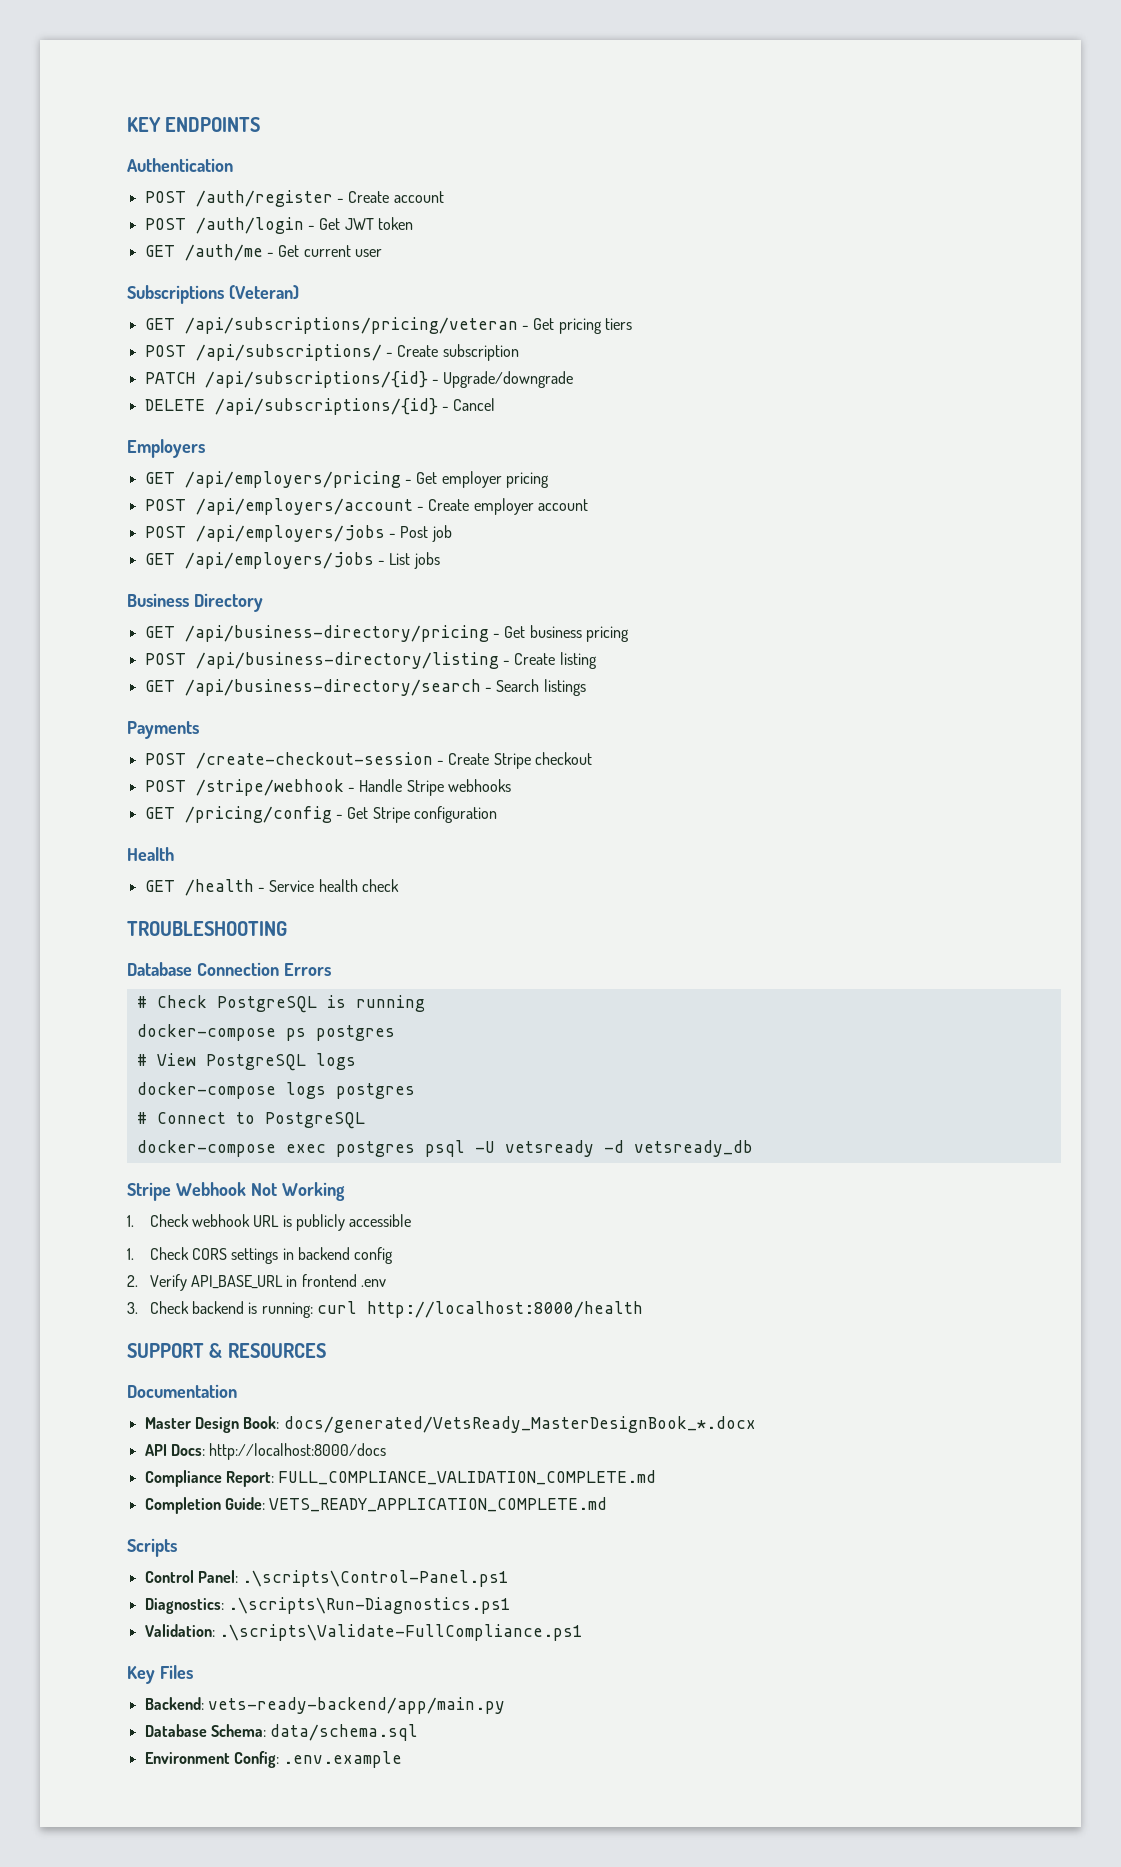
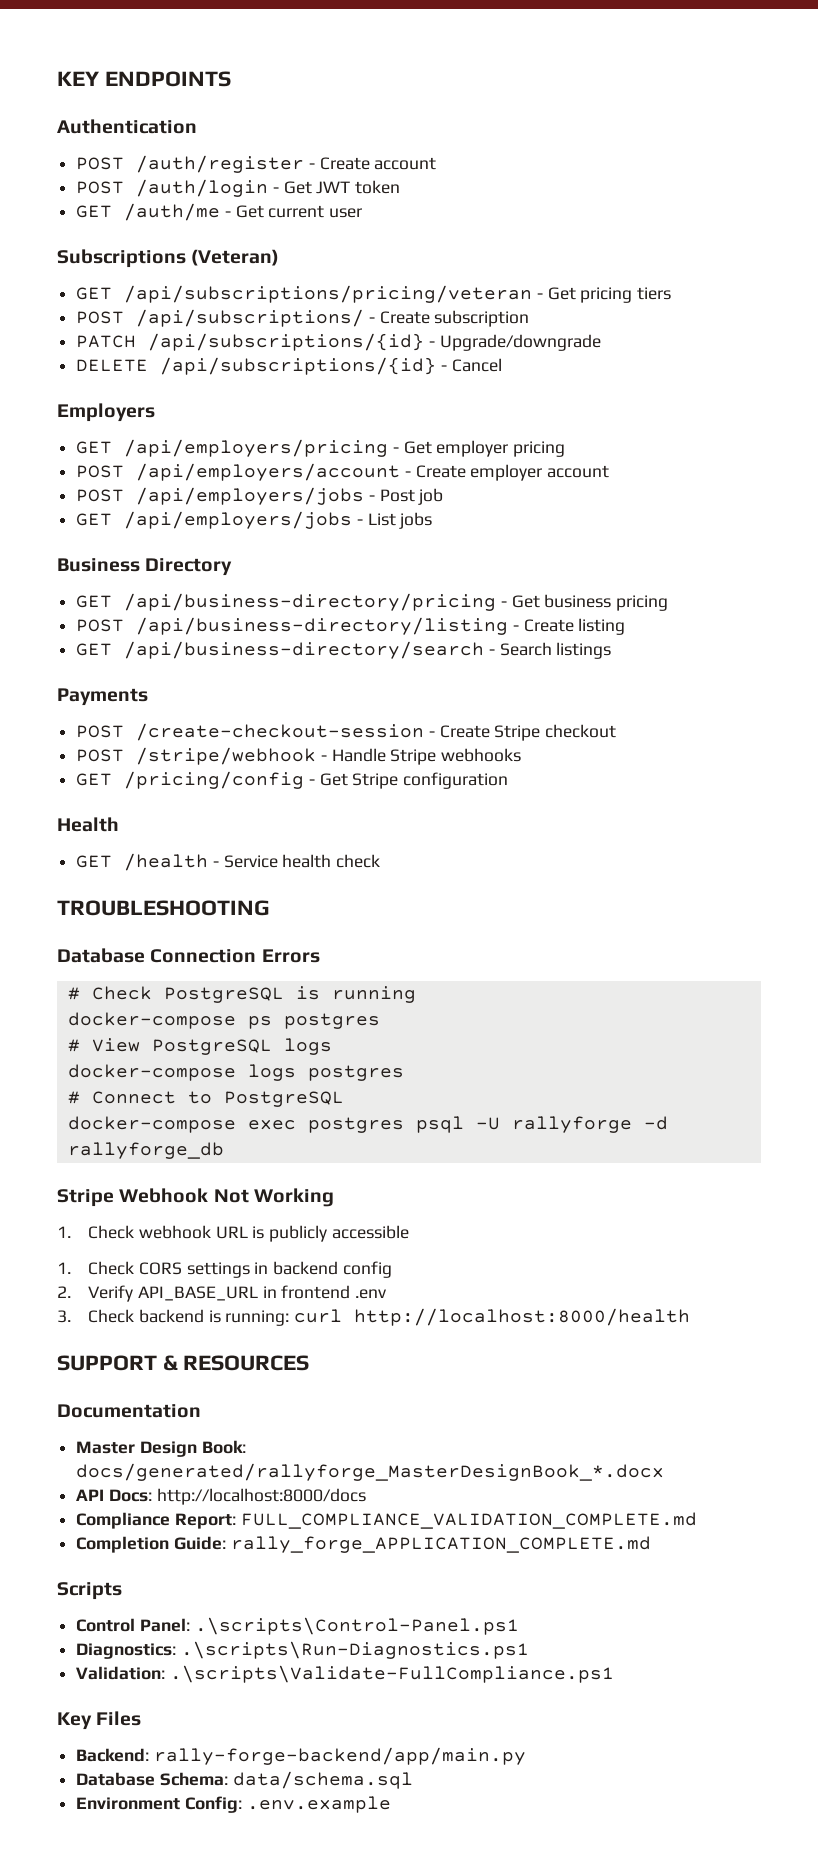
- docker-compose exec postgres psql -U vetsready -d vetsready_db
+ docker-compose exec postgres psql -U rallyforge -d rallyforge_db
- Master Design Book: docs/generated/VetsReady_MasterDesignBook_*.docx
+ Master Design Book: docs/generated/rallyforge_MasterDesignBook_*.docx
- Completion Guide: VETS_READY_APPLICATION_COMPLETE.md
+ Completion Guide: rally_forge_APPLICATION_COMPLETE.md
- Backend: vets-ready-backend/app/main.py
+ Backend: rally-forge-backend/app/main.py

